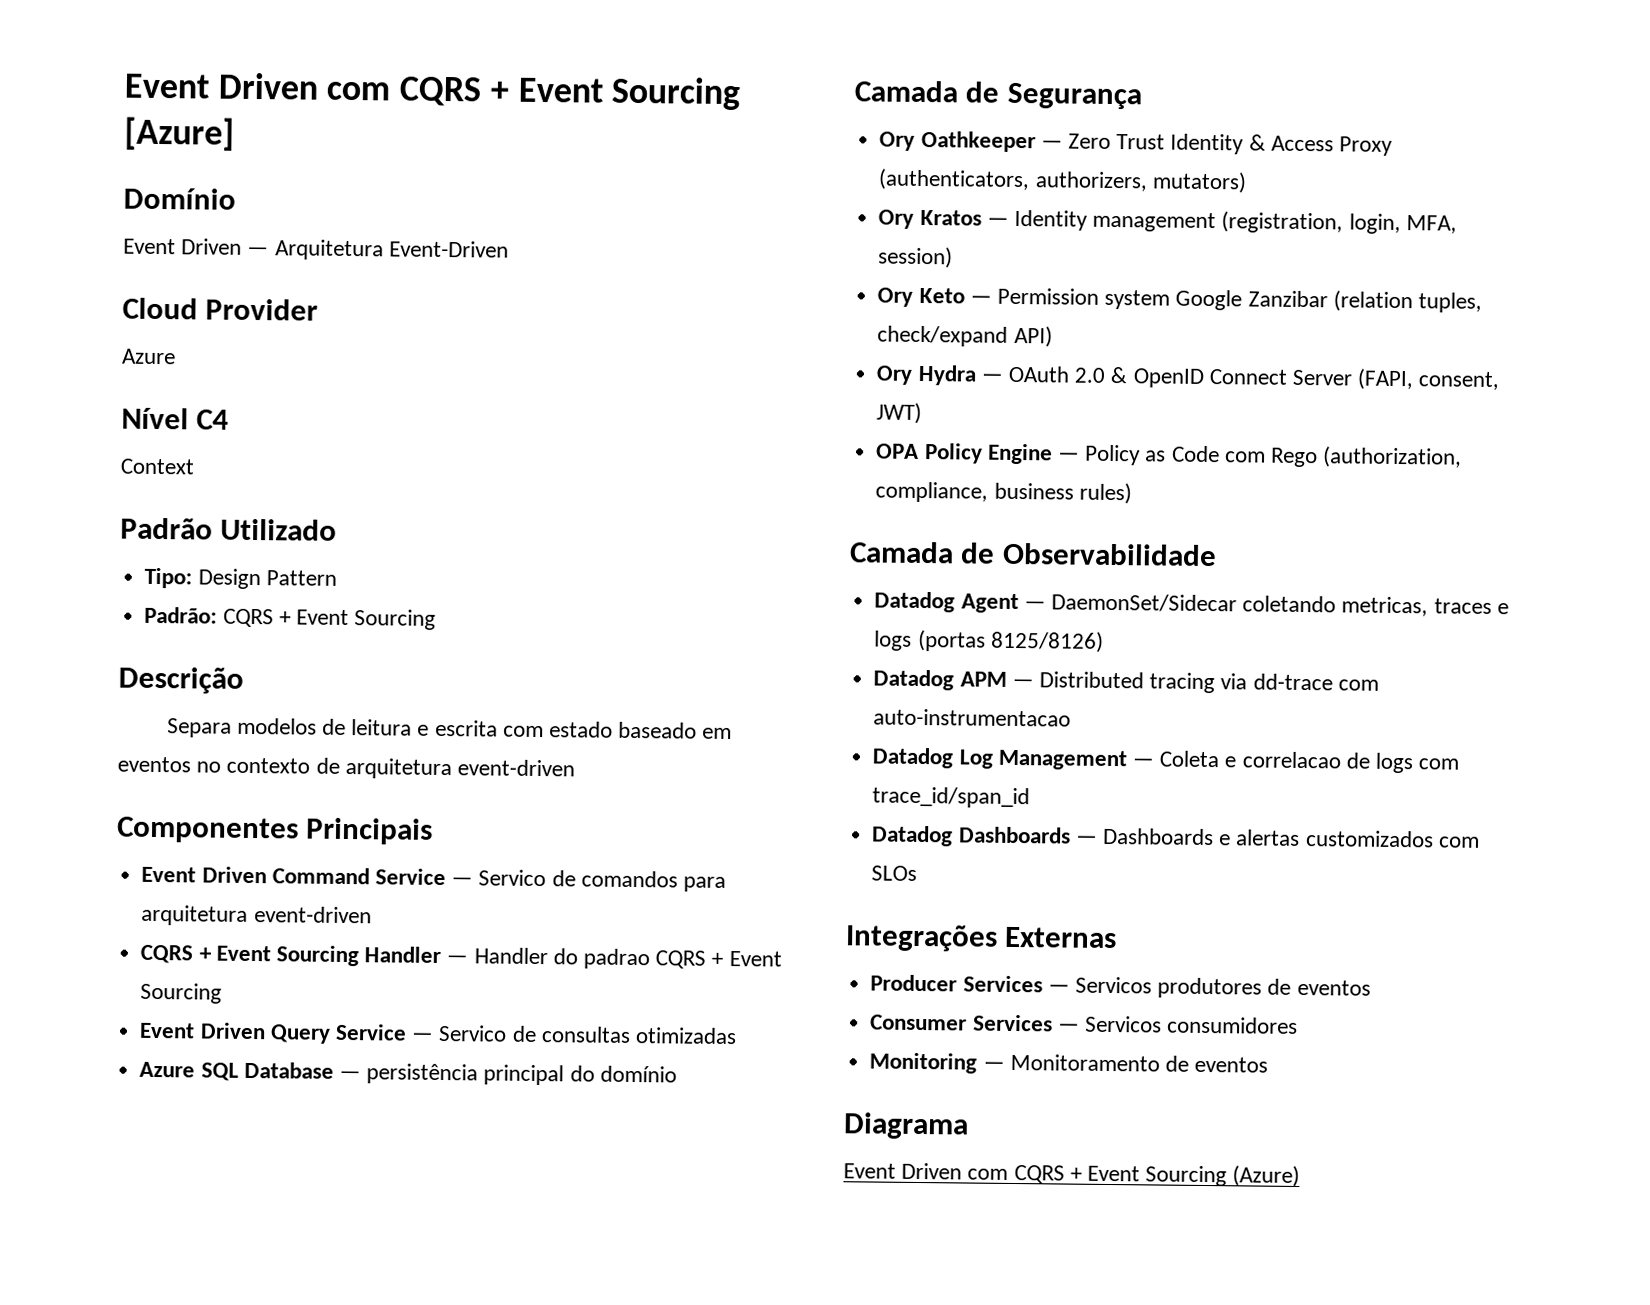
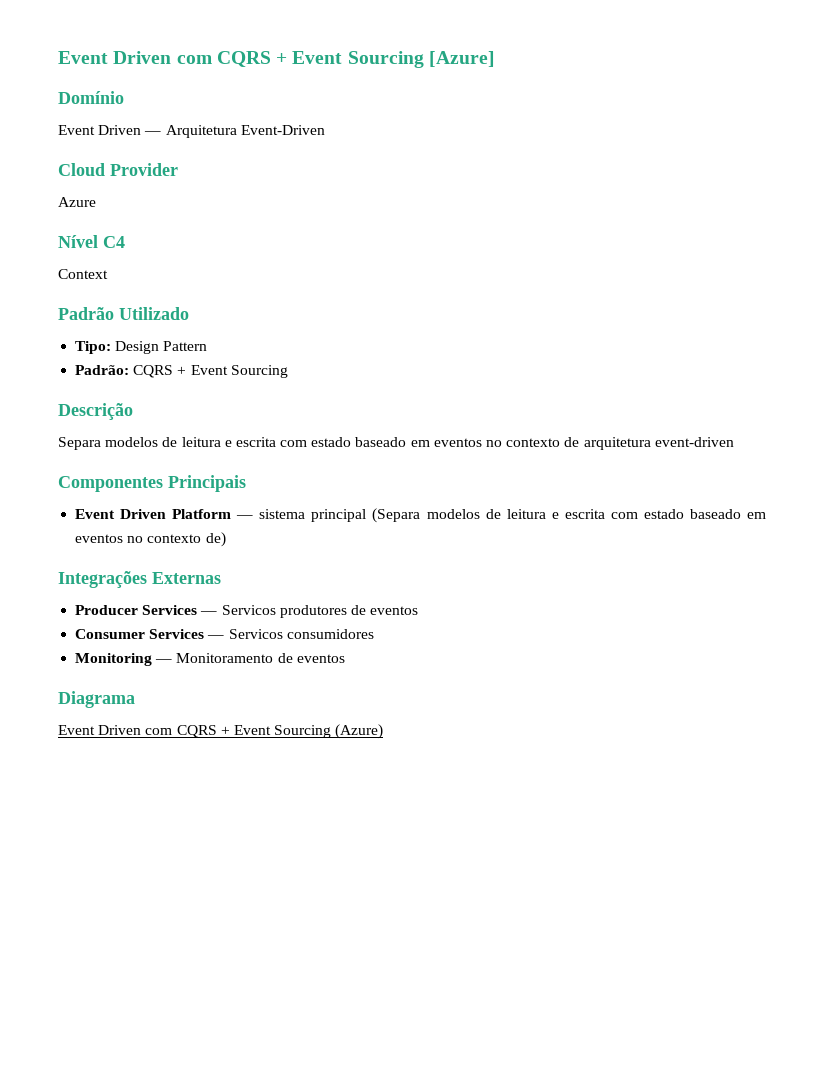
- Event Driven Command Service — Servico de comandos para arquitetura event-driven
- CQRS + Event Sourcing Handler — Handler do padrao CQRS + Event Sourcing
- Event Driven Query Service — Servico de consultas otimizadas
- Azure SQL Database — persistência principal do domínio
- Camada de Segurança
- Ory Oathkeeper — Zero Trust Identity & Access Proxy (authenticators, authorizers, mutators)
- Ory Kratos — Identity management (registration, login, MFA, session)
- Ory Keto — Permission system Google Zanzibar (relation tuples, check/expand API)
- Ory Hydra — OAuth 2.0 & OpenID Connect Server (FAPI, consent, JWT)
- OPA Policy Engine — Policy as Code com Rego (authorization, compliance, business rules)
- Camada de Observabilidade
- Datadog Agent — DaemonSet/Sidecar coletando metricas, traces e logs (portas 8125/8126)
- Datadog APM — Distributed tracing via dd-trace com auto-instrumentacao
- Datadog Log Management — Coleta e correlacao de logs com trace_id/span_id
- Datadog Dashboards — Dashboards e alertas customizados com SLOs
+ Event Driven Platform — sistema principal (Separa modelos de leitura e escrita com estado baseado em eventos no contexto de)

